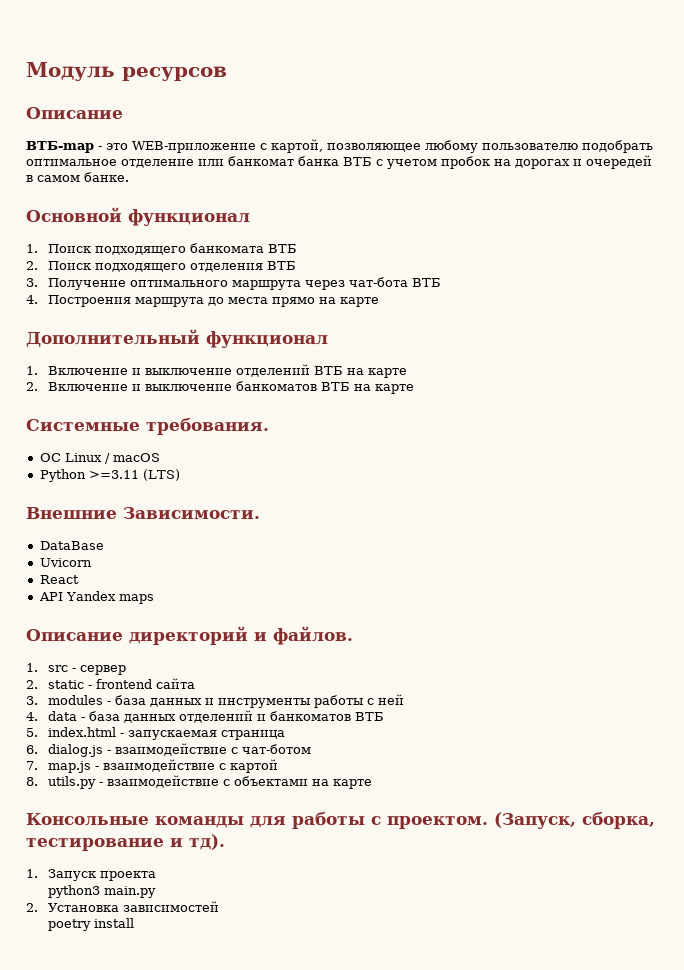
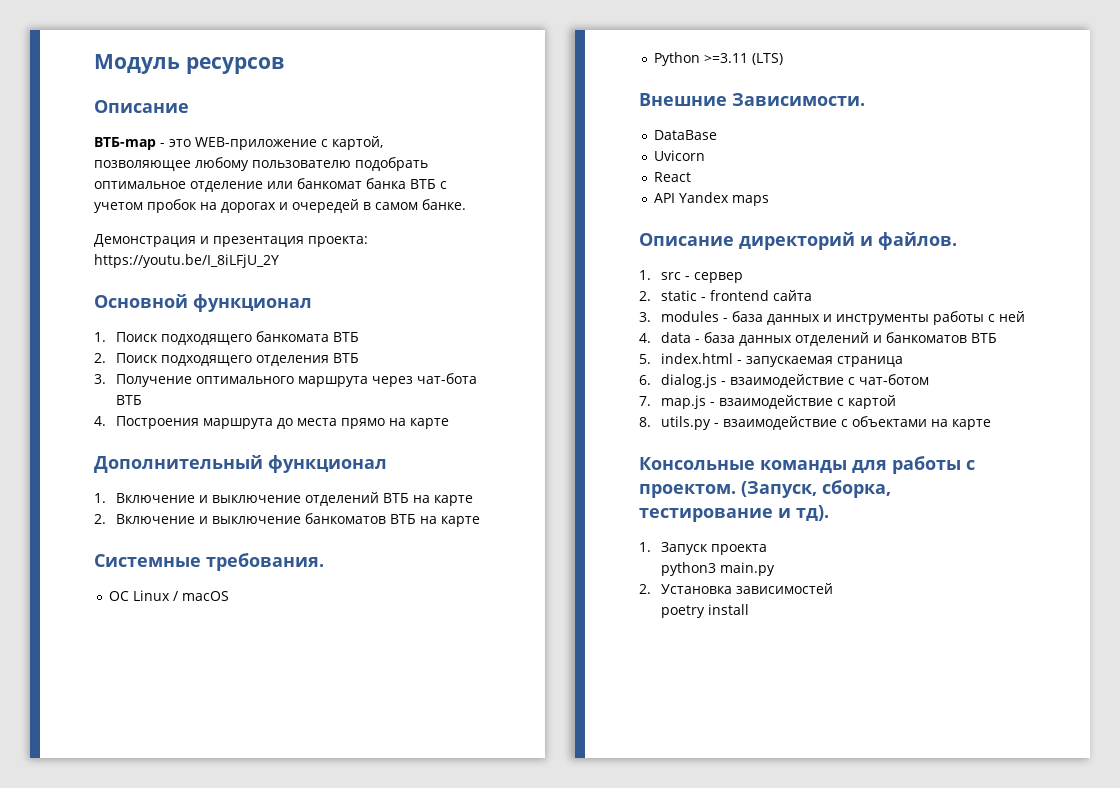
+ Демонстрация и презентация проекта: https://youtu.be/I_8iLFjU_2Y

